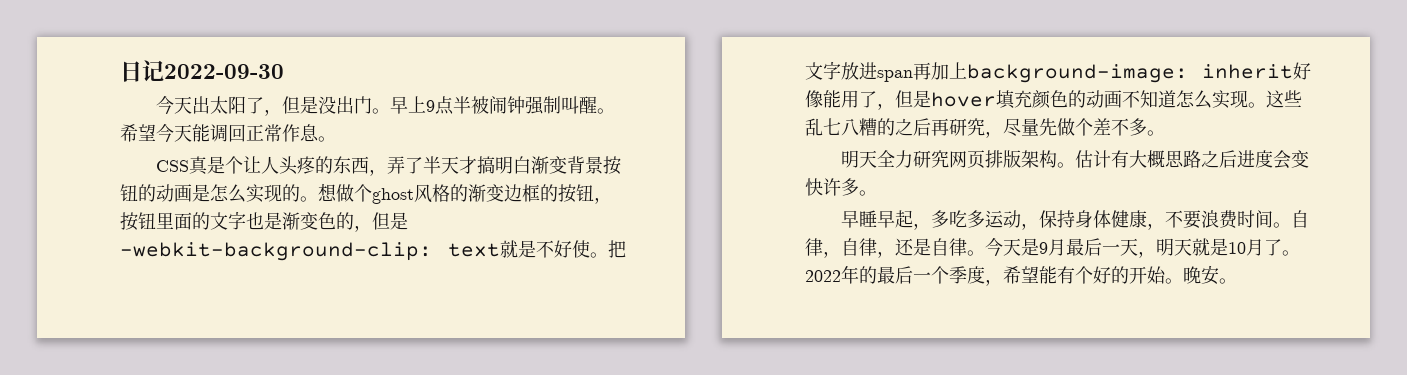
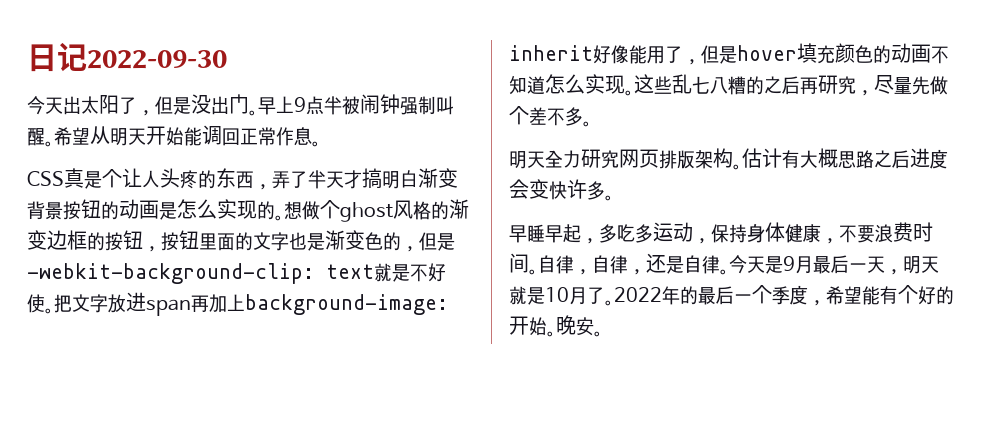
- 希望今天能调回正常作息。
+ 希望从明天开始能调回正常作息。

